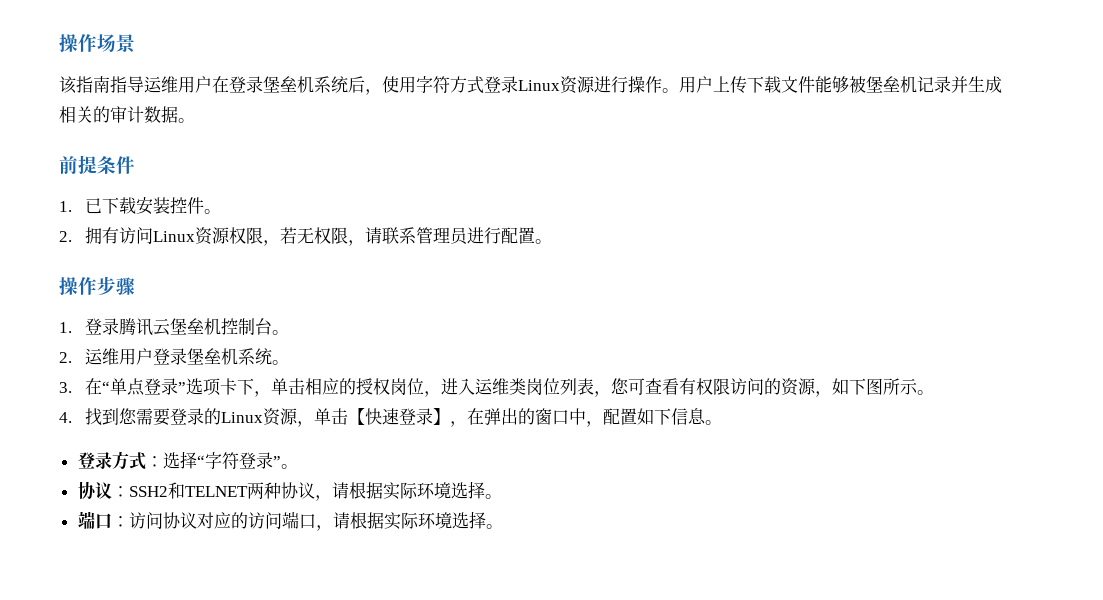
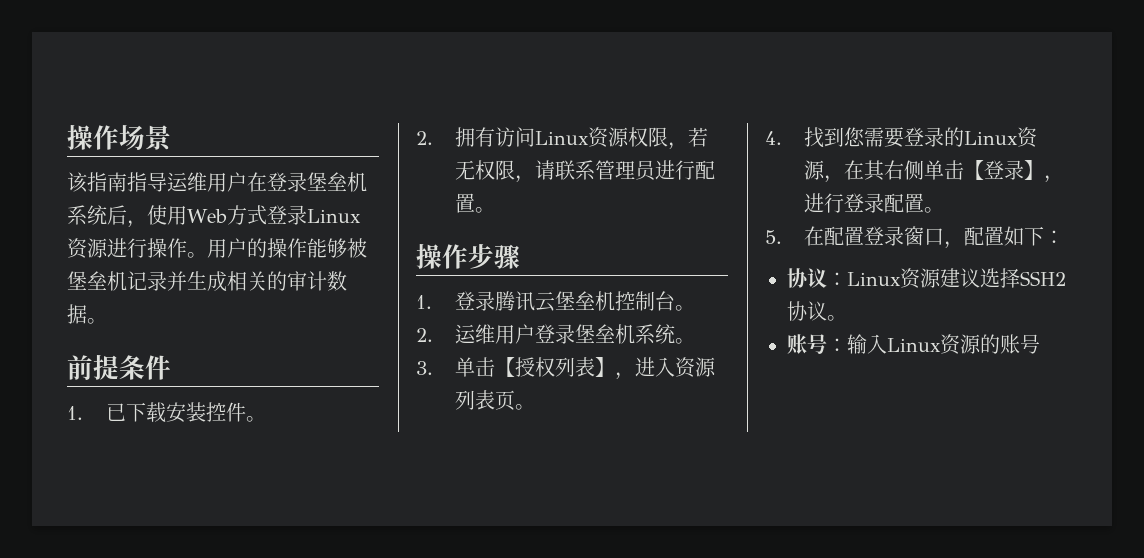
- 该指南指导运维用户在登录堡垒机系统后，使用字符方式登录Linux资源进行操作。
+ 该指南指导运维用户在登录堡垒机系统后，使用Web方式登录Linux资源进行操作。
- 用户上传下载文件能够被堡垒机记录并生成相关的审计数据。
+ 用户的操作能够被堡垒机记录并生成相关的审计数据。
- 3.在“单点登录”选项卡下，单击相应的授权岗位，进入运维类岗位列表，您可查看有权限访问的资源，如下图所示。
+ 3.单击【授权列表】，进入资源列表页。
- 4.找到您需要登录的Linux资源，单击【快速登录】，在弹出的窗口中，配置如下信息。
- 登录方式：选择“字符登录”。
- 协议：SSH2和TELNET两种协议，请根据实际环境选择。
- 端口：访问协议对应的访问端口，请根据实际环境选择。
+ 4.找到您需要登录的Linux资源，在其右侧单击【登录】，进行登录配置。
+ 5.在配置登录窗口，配置如下：
+ 协议：Linux资源建议选择SSH2协议。
+ 账号：输入Linux资源的账号

